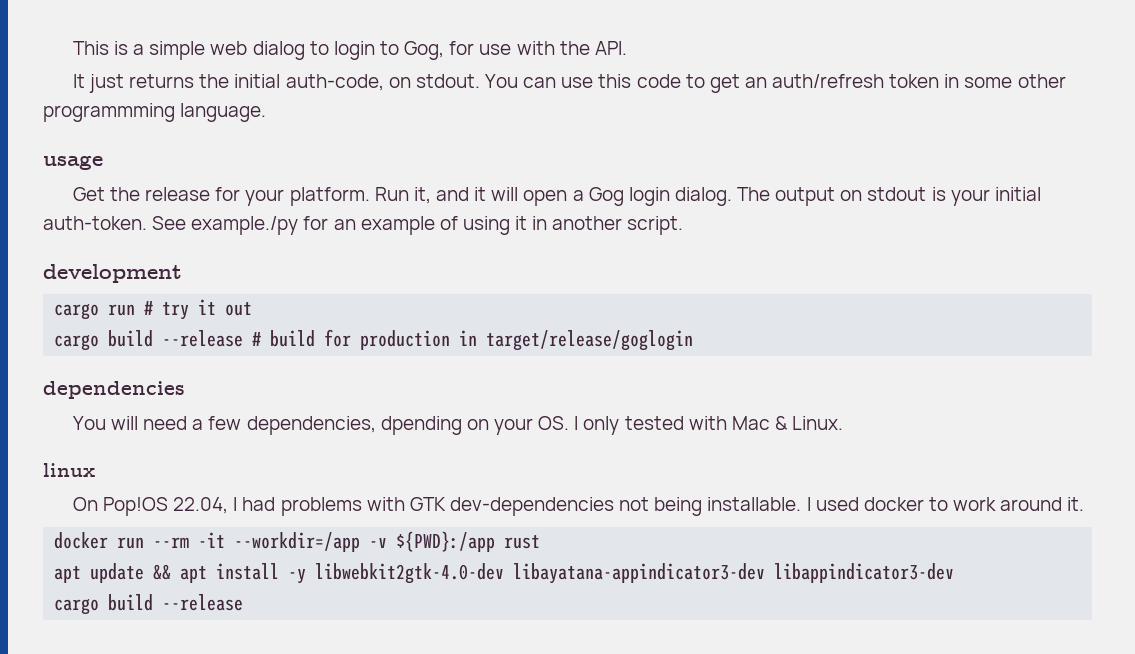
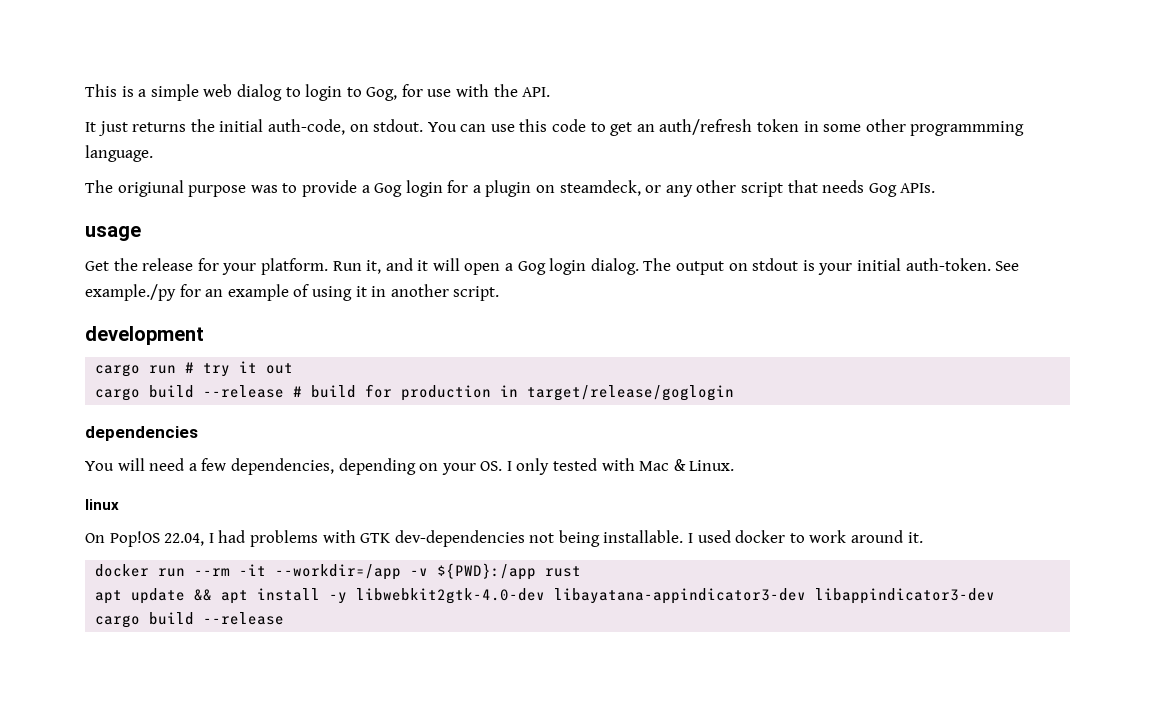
+ The origiunal purpose was to provide a Gog login for a plugin on steamdeck, or any other script that needs Gog APIs.
- You will need a few dependencies, dpending on your OS. I only tested with Mac & Linux.
+ You will need a few dependencies, depending on your OS. I only tested with Mac & Linux.

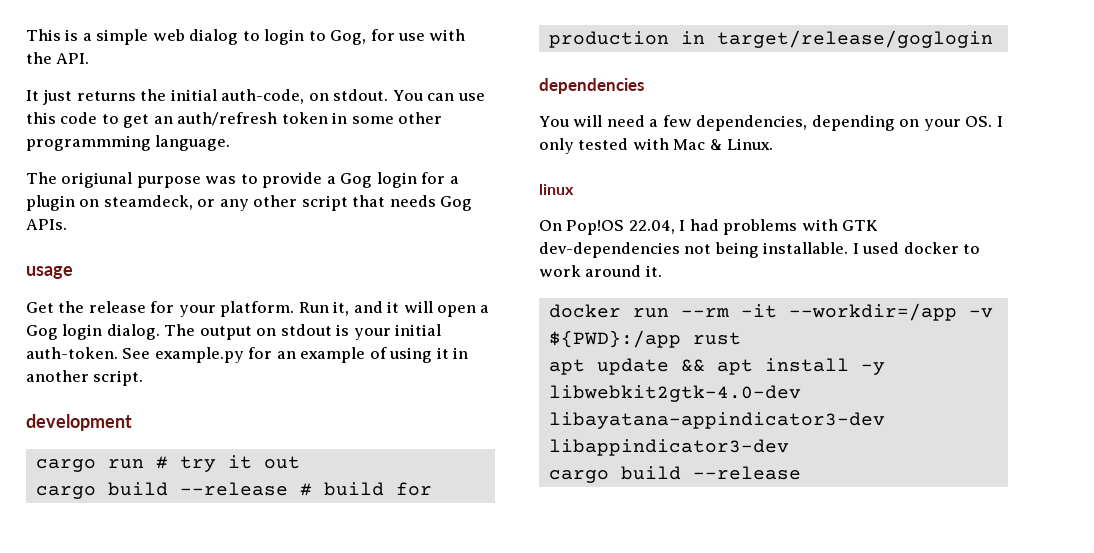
- See example./py for an example of using it in another script.
+ See example.py for an example of using it in another script.

